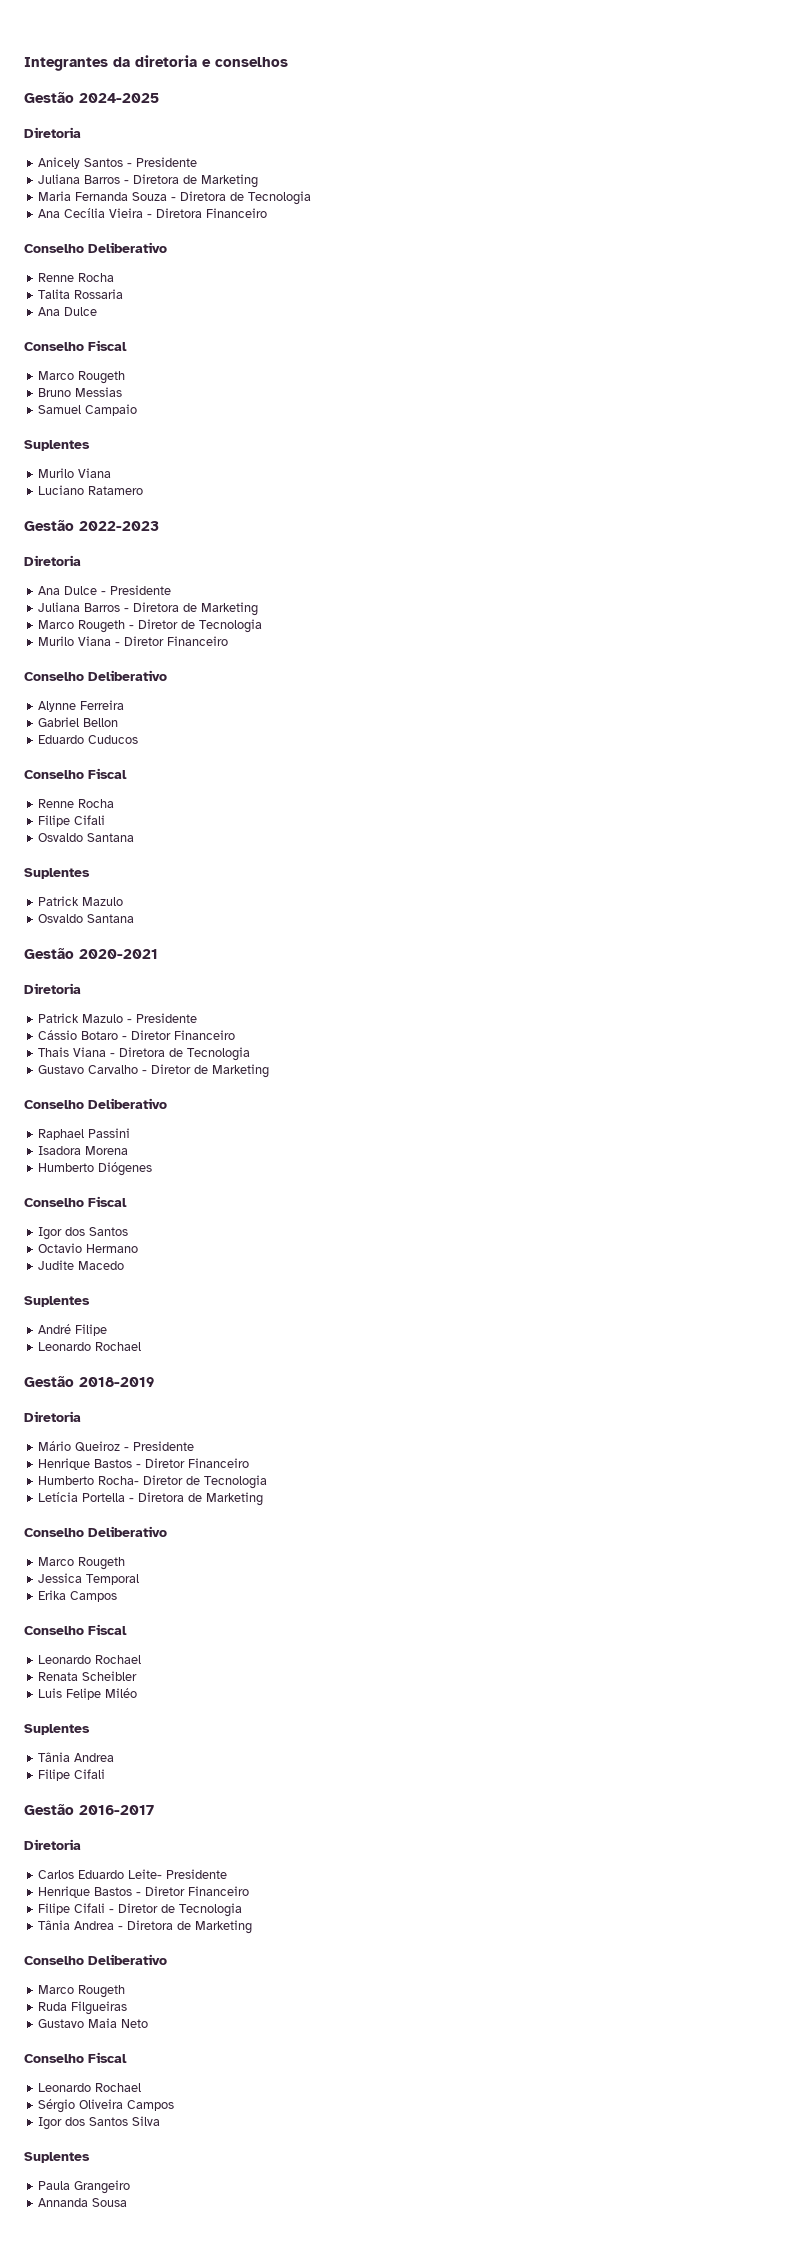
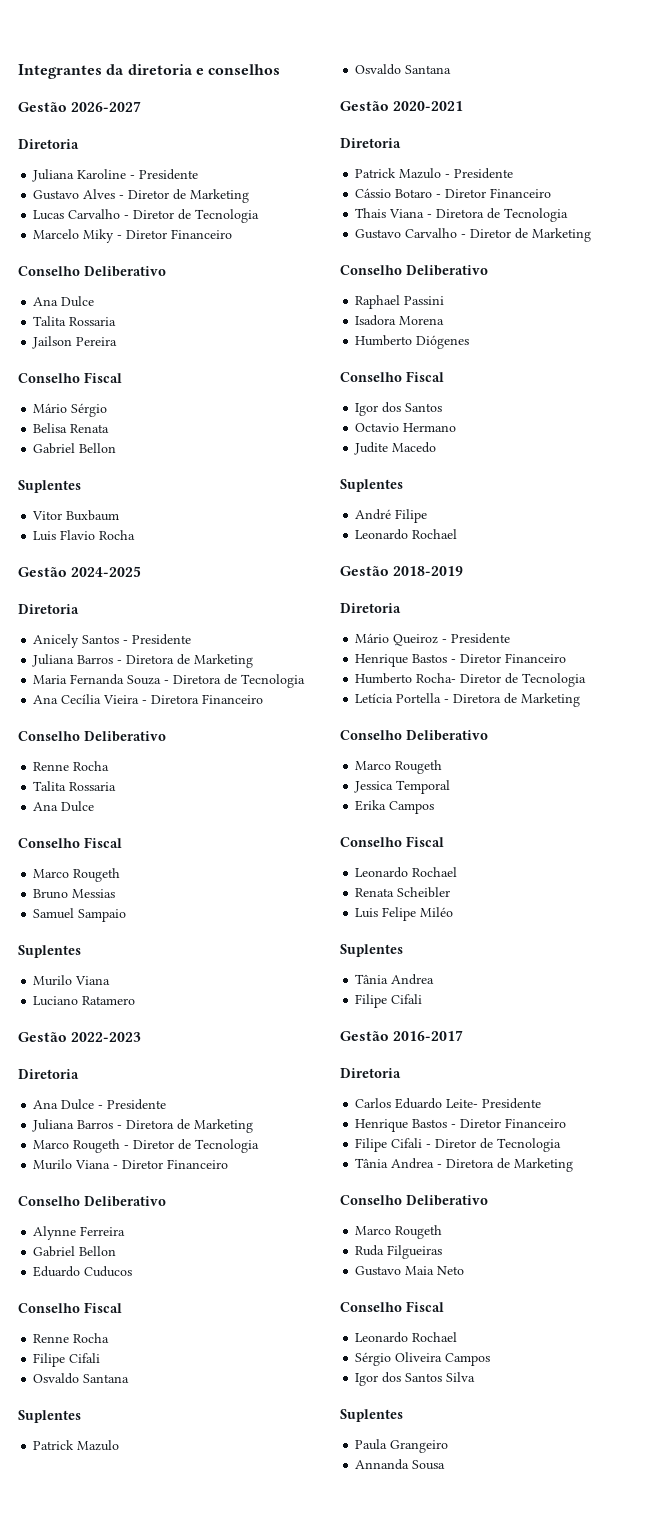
+ Gestão 2026-2027
+ Diretoria
+ Juliana Karoline - Presidente
+ Gustavo Alves - Diretor de Marketing
+ Lucas Carvalho - Diretor de Tecnologia
+ Marcelo Miky - Diretor Financeiro
+ Conselho Deliberativo
+ Ana Dulce
+ Talita Rossaria
+ Jailson Pereira
+ Conselho Fiscal
+ Mário Sérgio
+ Belisa Renata
+ Gabriel Bellon
+ Suplentes
+ Vitor Buxbaum
+ Luis Flavio Rocha
- Samuel Campaio
+ Samuel Sampaio

